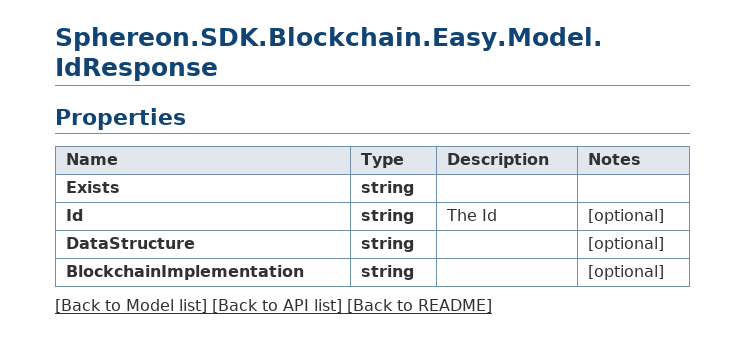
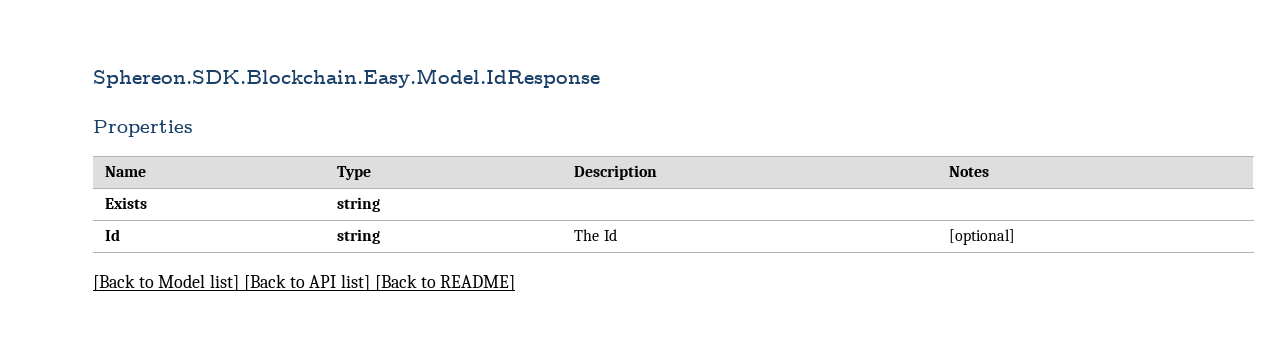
- DataStructure | string | | [optional]
- BlockchainImplementation | string | | [optional]

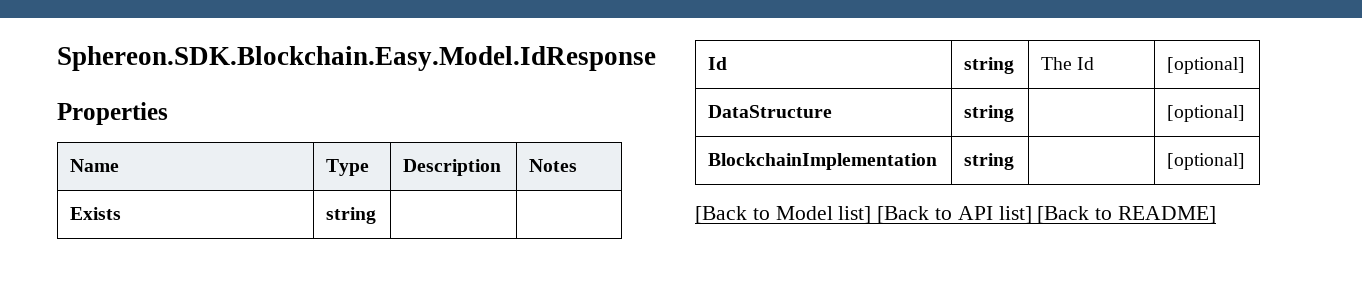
+ DataStructure | string | | [optional]
+ BlockchainImplementation | string | | [optional]

